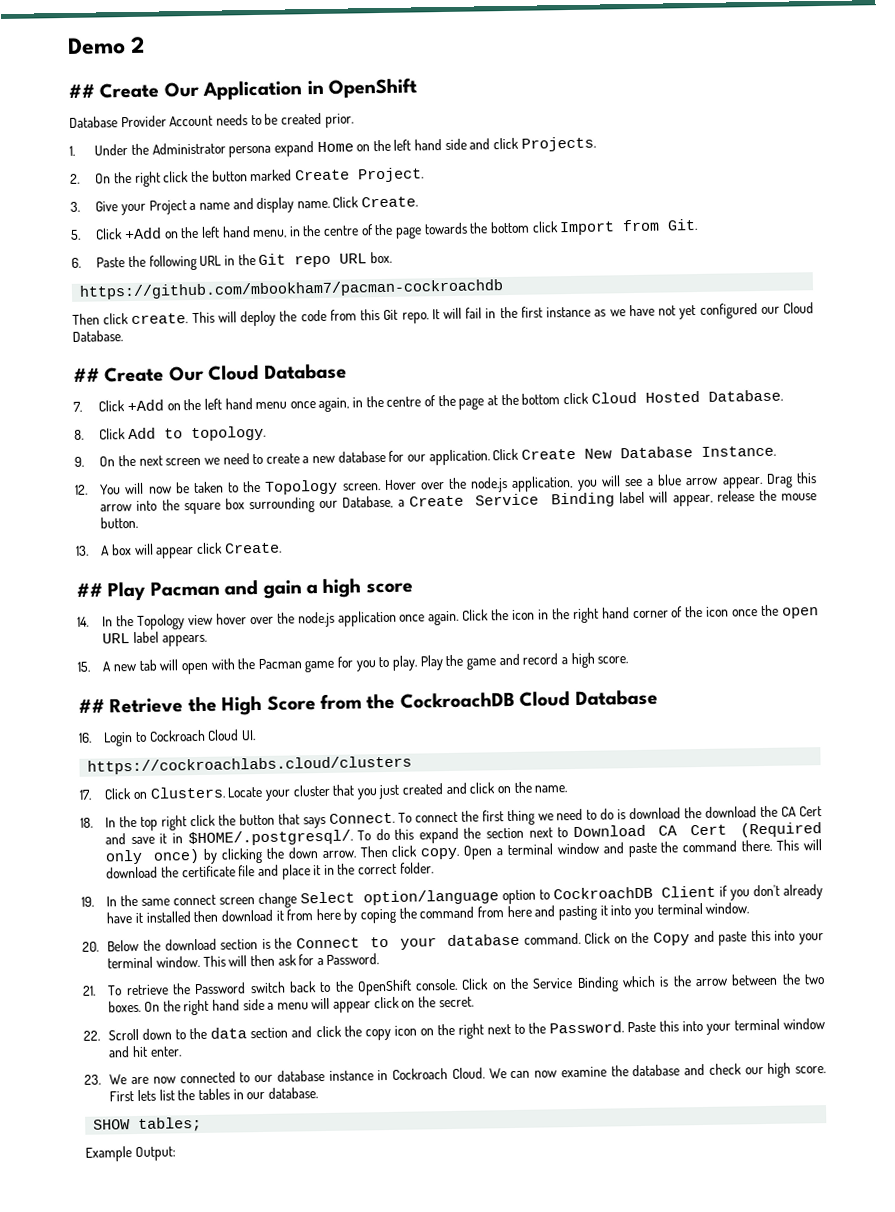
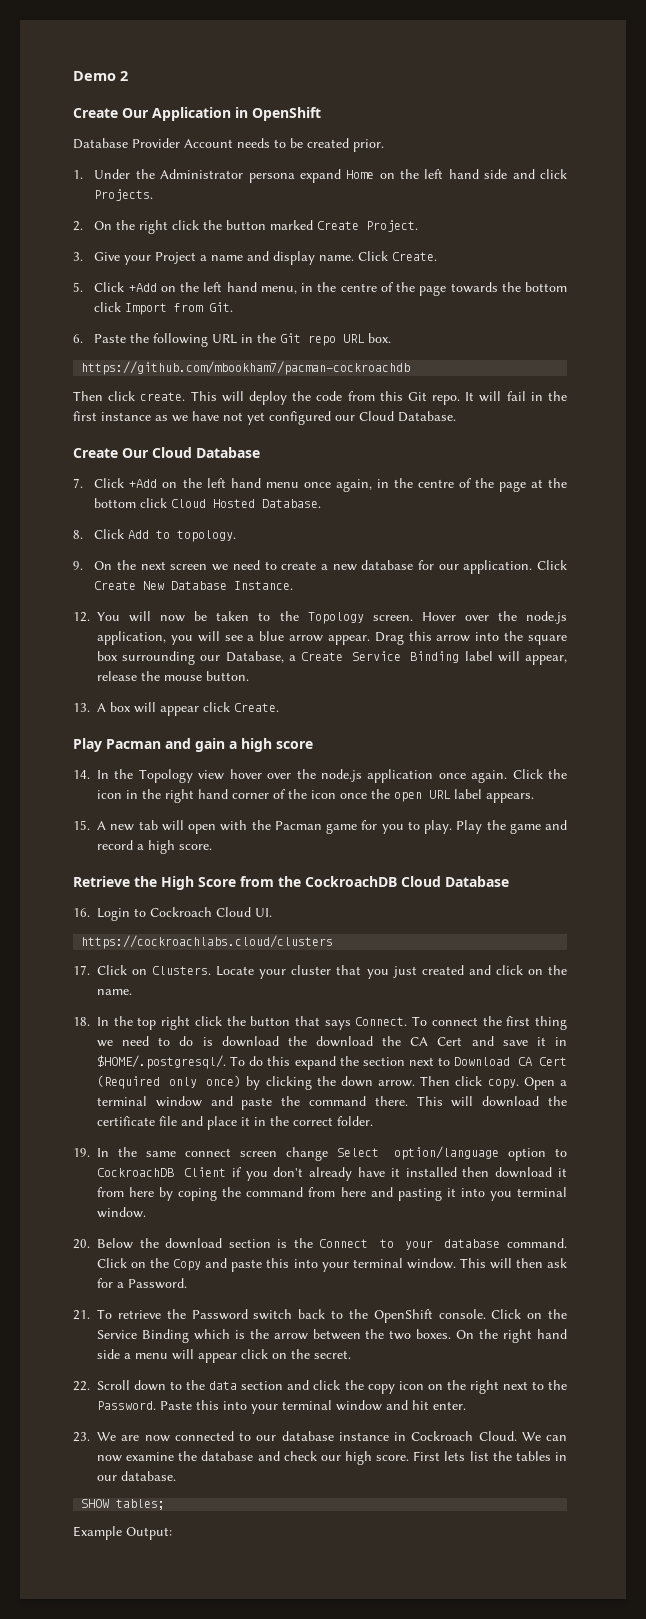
- ## Create Our Application in OpenShift
+ Create Our Application in OpenShift
- ## Create Our Cloud Database
+ Create Our Cloud Database
- ## Play Pacman and gain a high score
+ Play Pacman and gain a high score
- ## Retrieve the High Score from the CockroachDB Cloud Database
+ Retrieve the High Score from the CockroachDB Cloud Database

